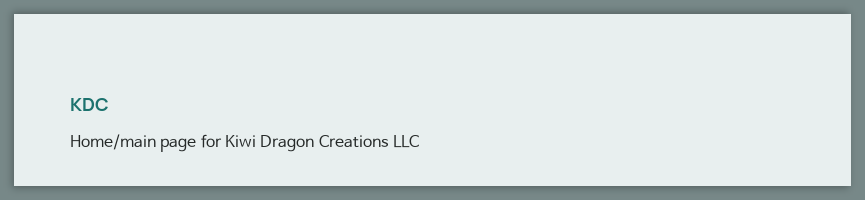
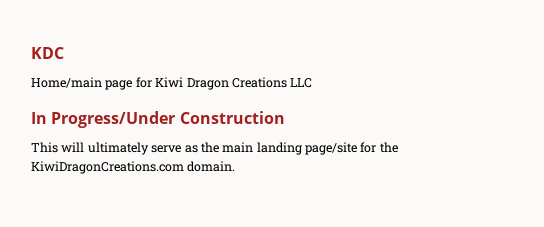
+ In Progress/Under Construction
+ This will ultimately serve as the main landing page/site for the KiwiDragonCreations.com domain.

